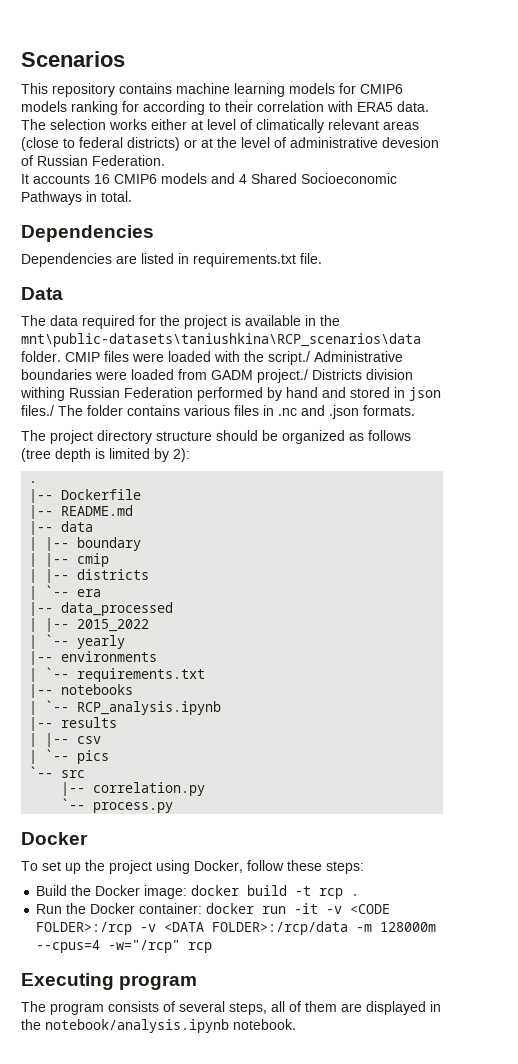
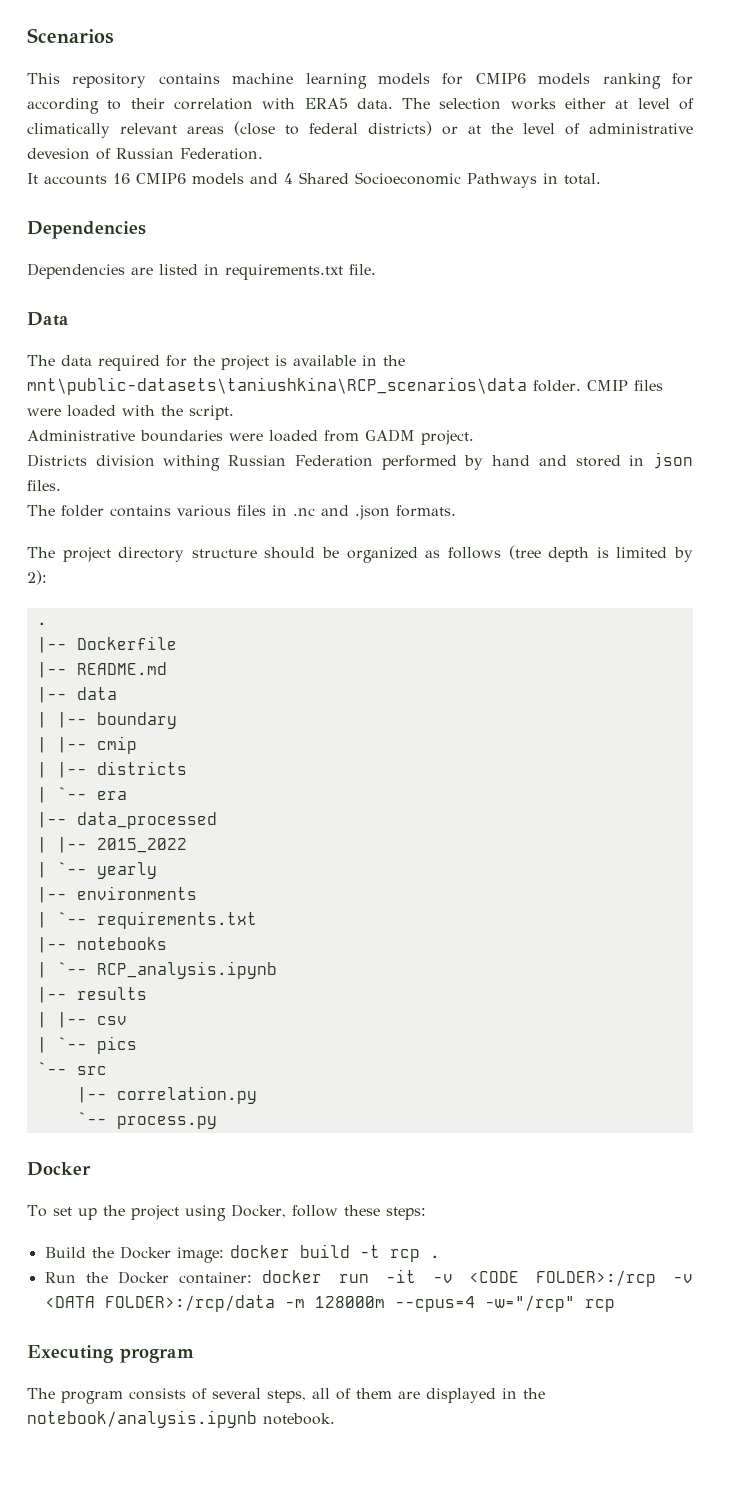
- CMIP files were loaded with the script./ Administrative boundaries were loaded from GADM project./ Districts division withing Russian Federation performed by hand and stored in json files./ The folder contains various files in .nc and .json formats.
+ CMIP files were loaded with the script.
+ Administrative boundaries were loaded from GADM project.
+ Districts division withing Russian Federation performed by hand and stored in json files.
+ The folder contains various files in .nc and .json formats.

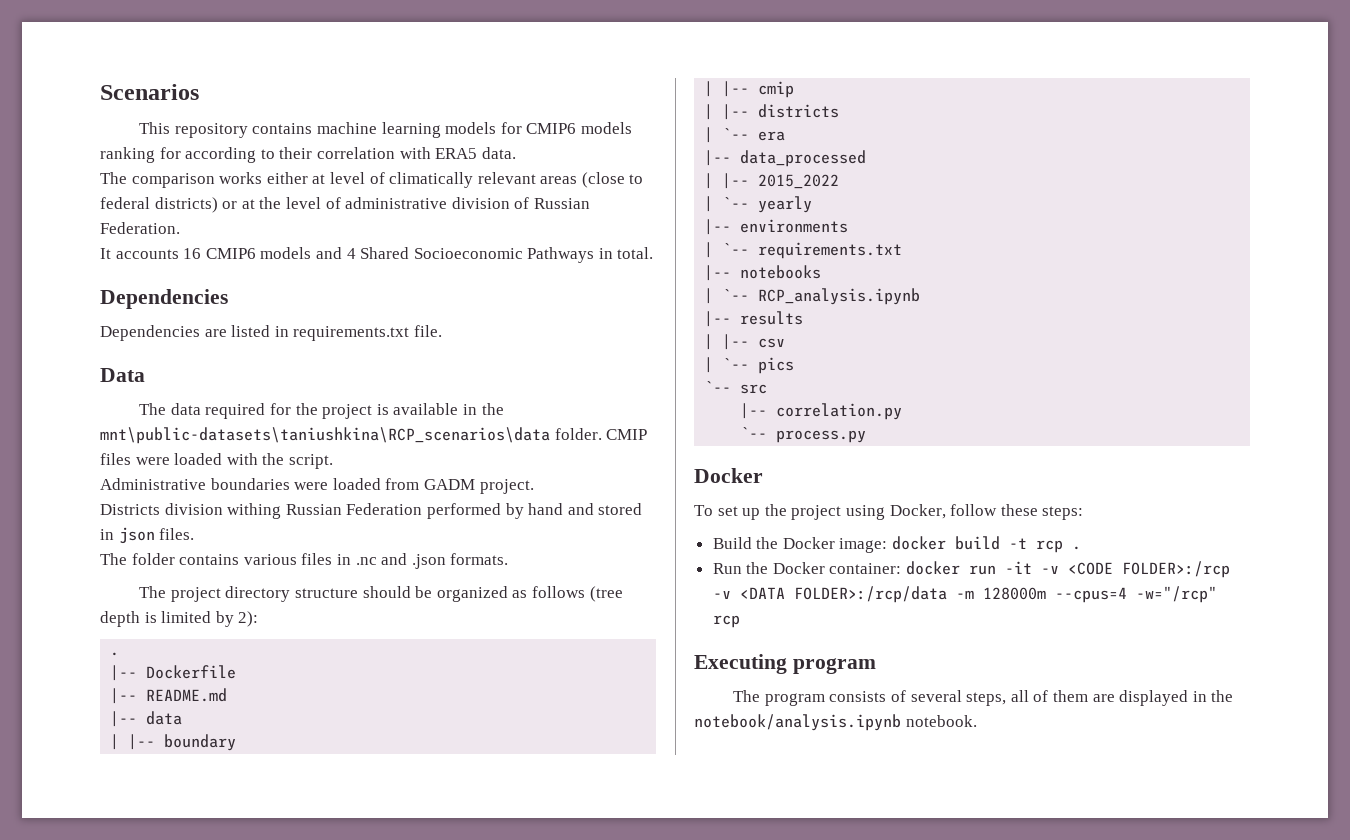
- This repository contains machine learning models for CMIP6 models ranking for according to their correlation with ERA5 data. The selection works either at level of climatically relevant areas (close to federal districts) or at the level of administrative devesion of Russian Federation.
+ This repository contains machine learning models for CMIP6 models ranking for according to their correlation with ERA5 data.
+ The comparison works either at level of climatically relevant areas (close to federal districts) or at the level of administrative division of Russian Federation.

